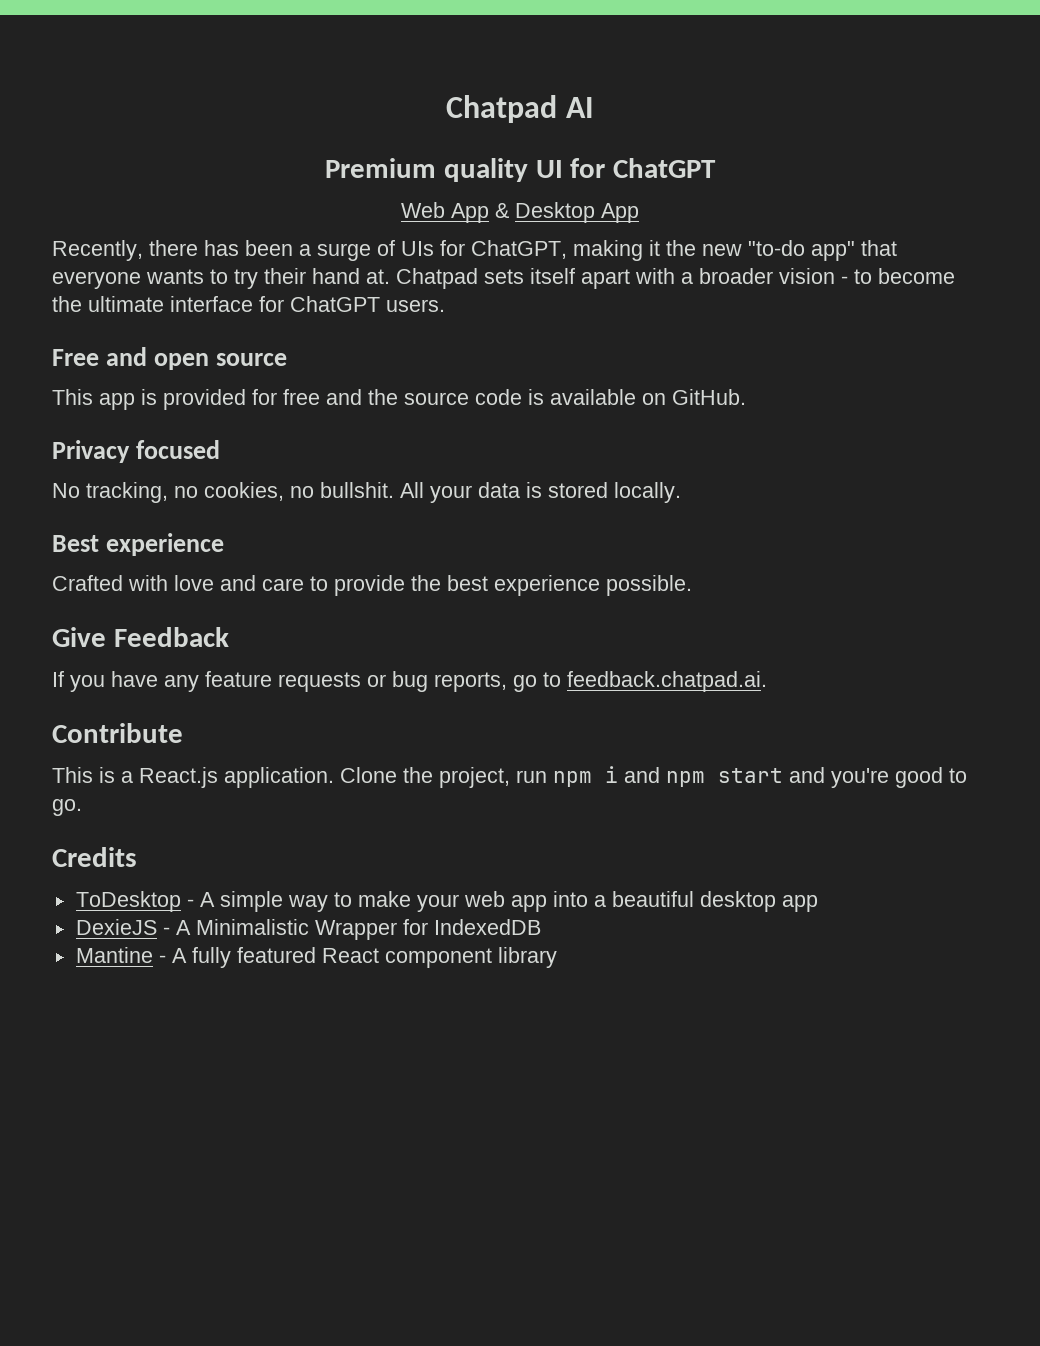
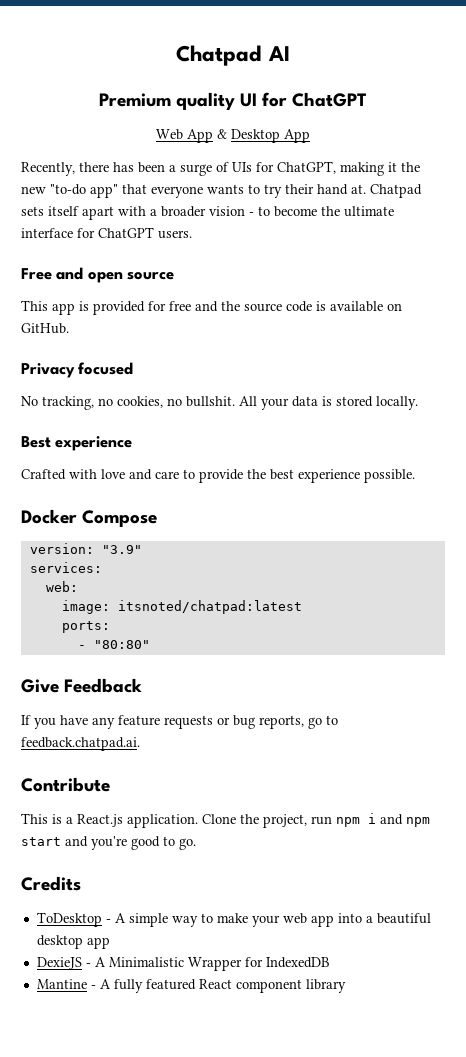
+ Docker Compose
+ version: "3.9"
+ services:
+ web:
+ image: itsnoted/chatpad:latest
+ ports:
+ - "80:80"

